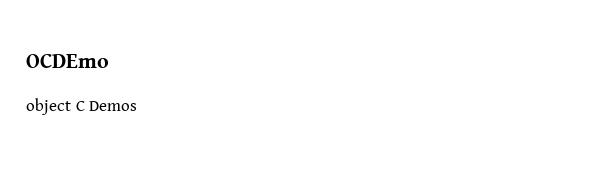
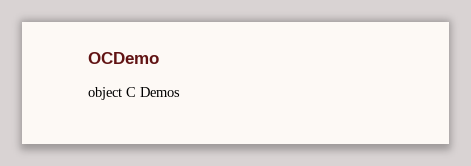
- OCDEmo
+ OCDemo

